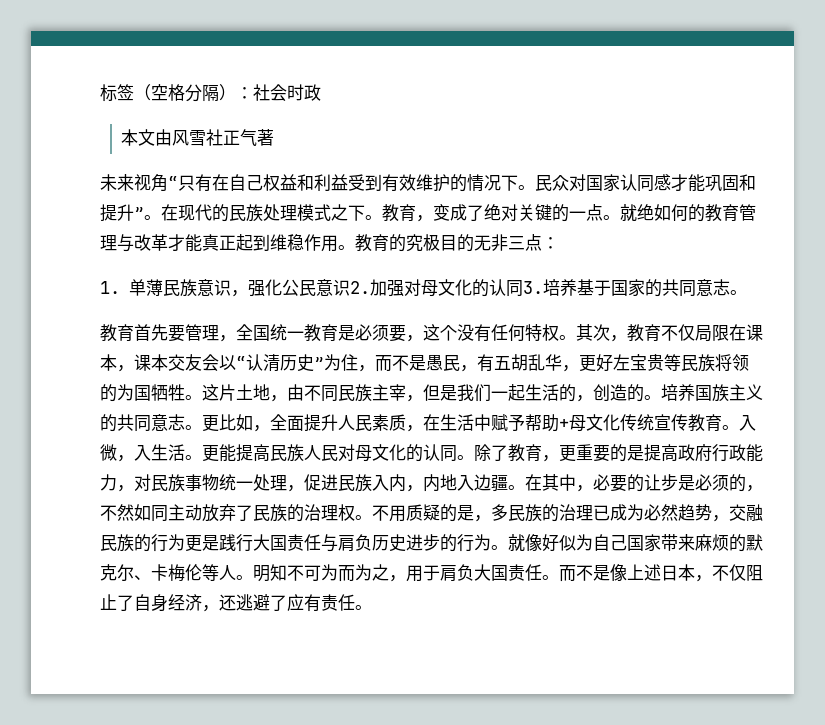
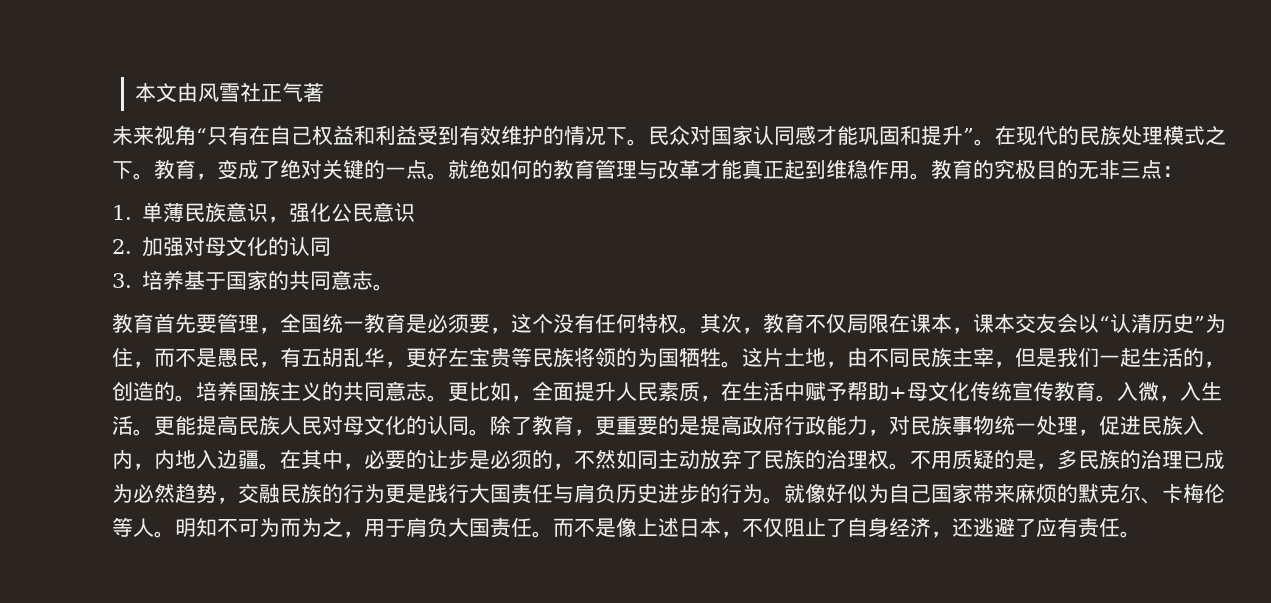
- 标签（空格分隔）：社会时政
- 1.单薄民族意识，强化公民意识2.加强对母文化的认同3.培养基于国家的共同意志。
+ 1.单薄民族意识，强化公民意识
+ 2.加强对母文化的认同
+ 3.培养基于国家的共同意志。

